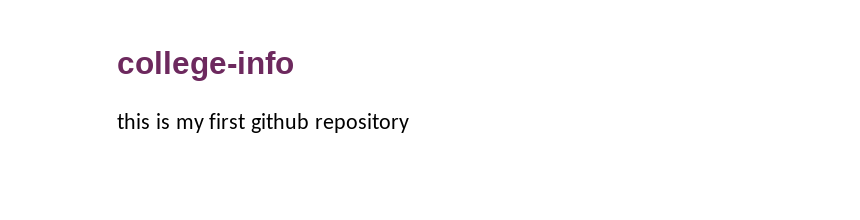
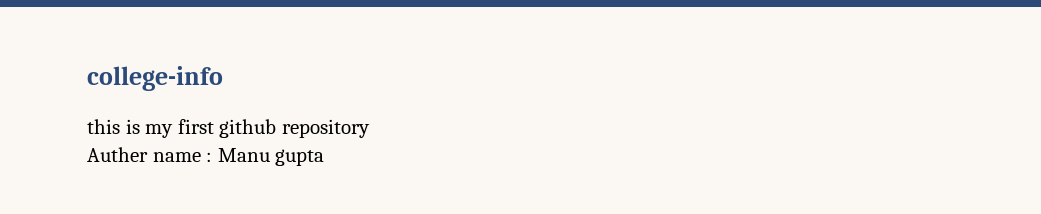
+ Auther name : Manu gupta

